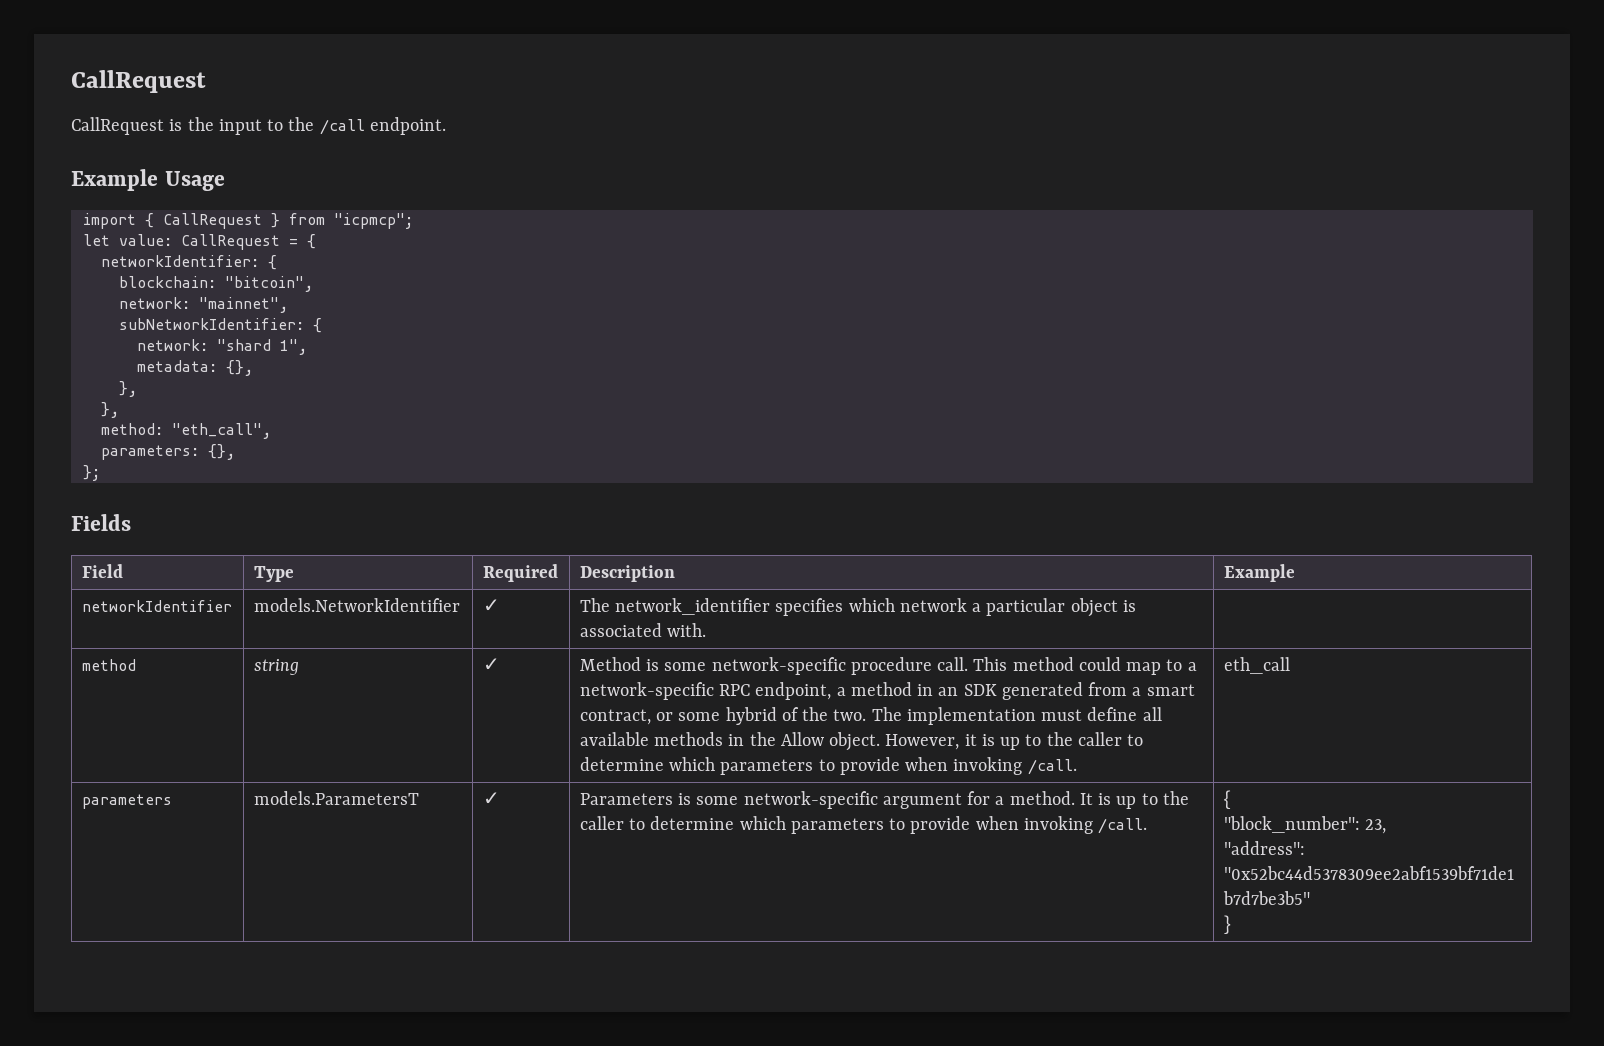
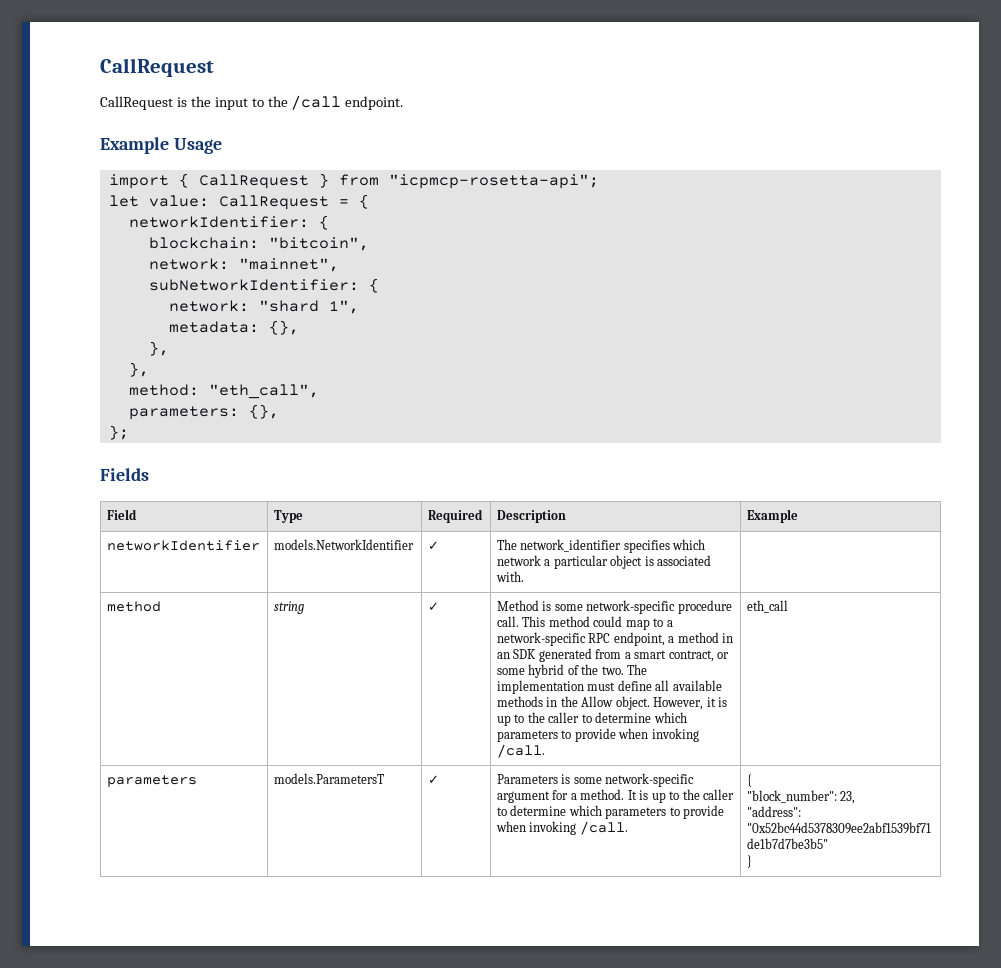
- import { CallRequest } from "icpmcp";
+ import { CallRequest } from "icpmcp-rosetta-api";

